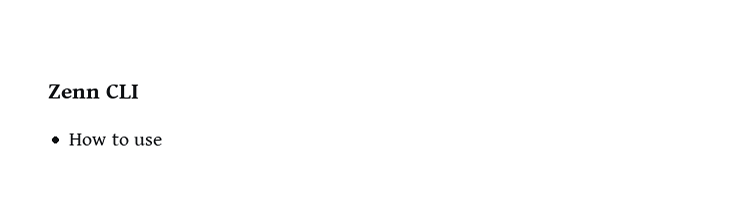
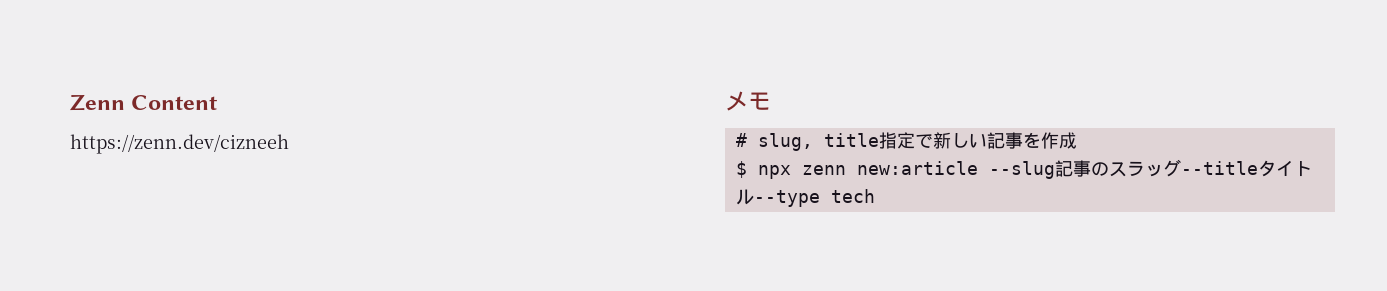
- Zenn CLI
- How to use
+ Zenn Content
+ https://zenn.dev/cizneeh
+ メモ
+ # slug, title指定で新しい記事を作成
+ $ npx zenn new:article --slug記事のスラッグ--titleタイトル--type tech

